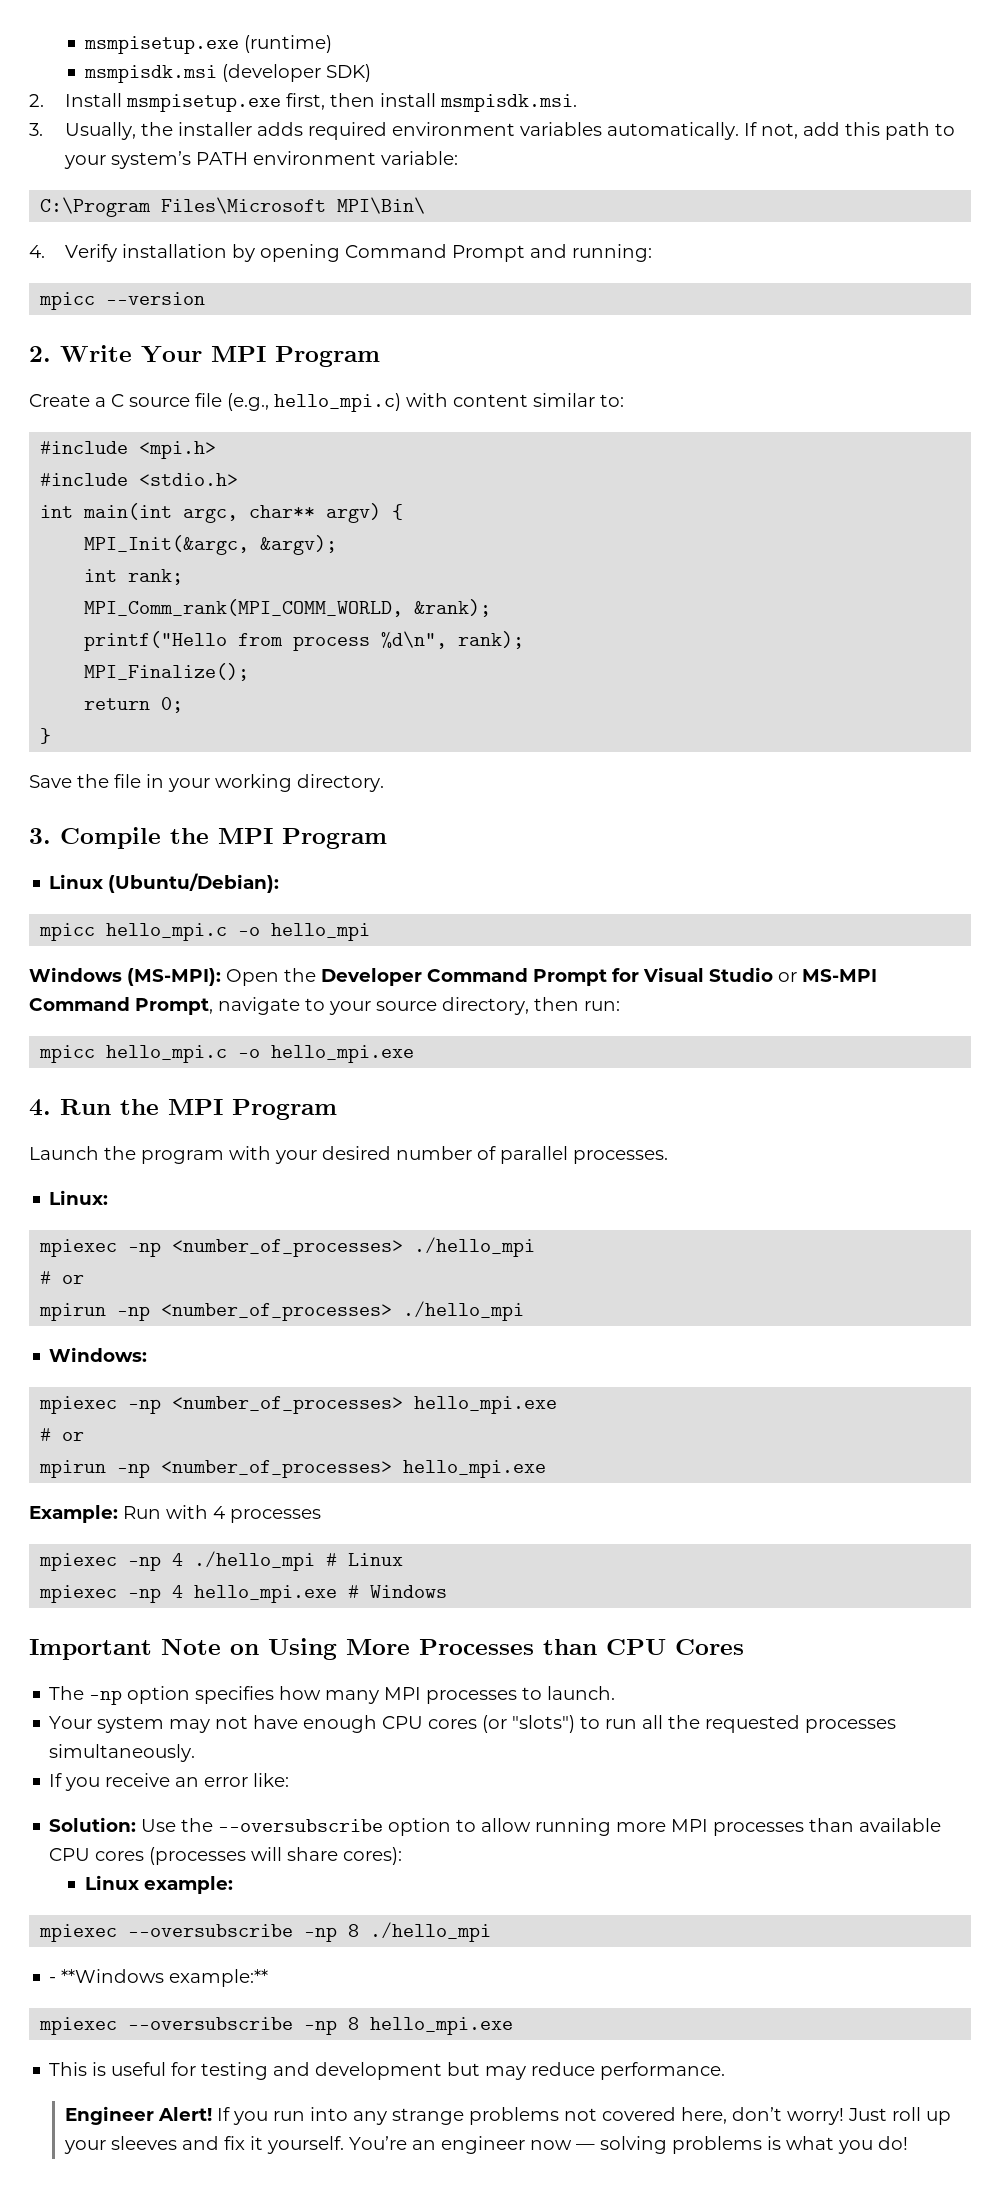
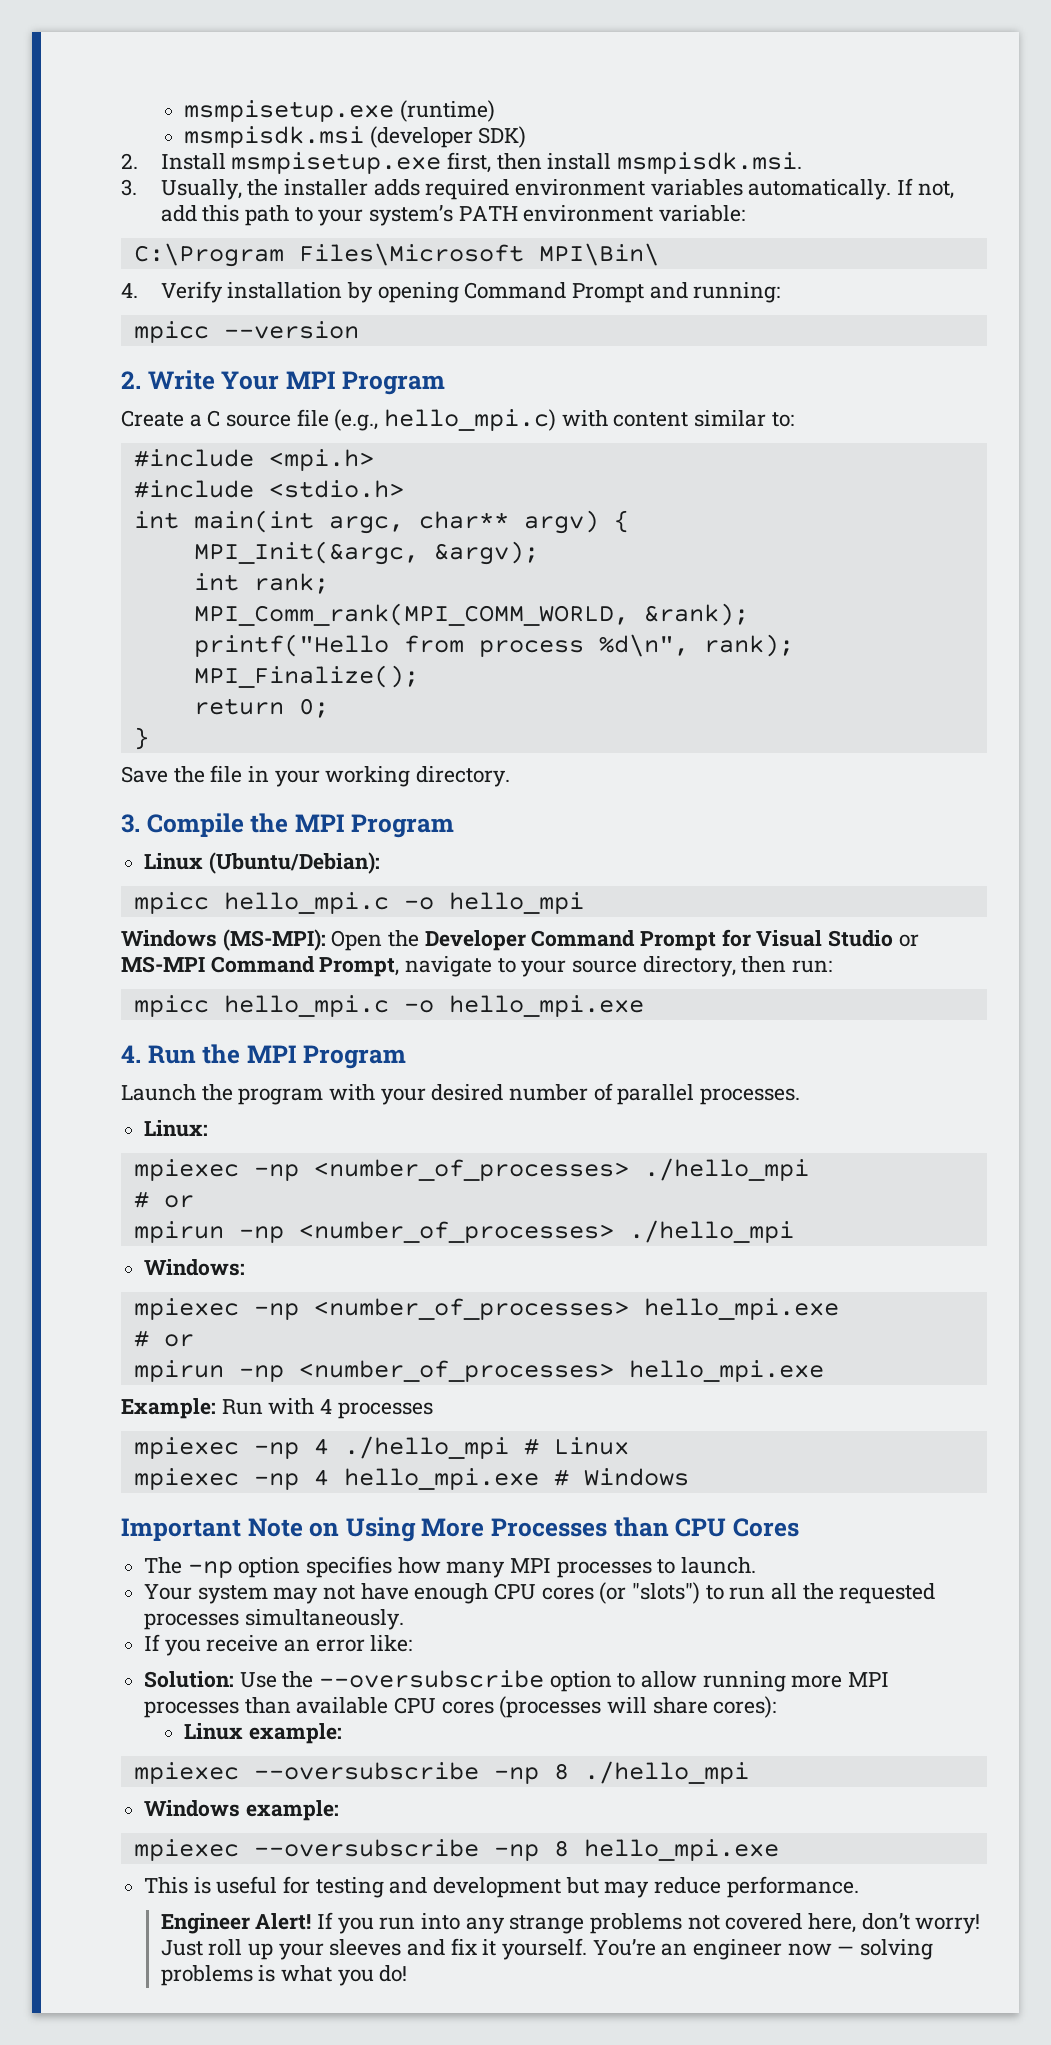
- - **Windows example:**
+ Windows example:

